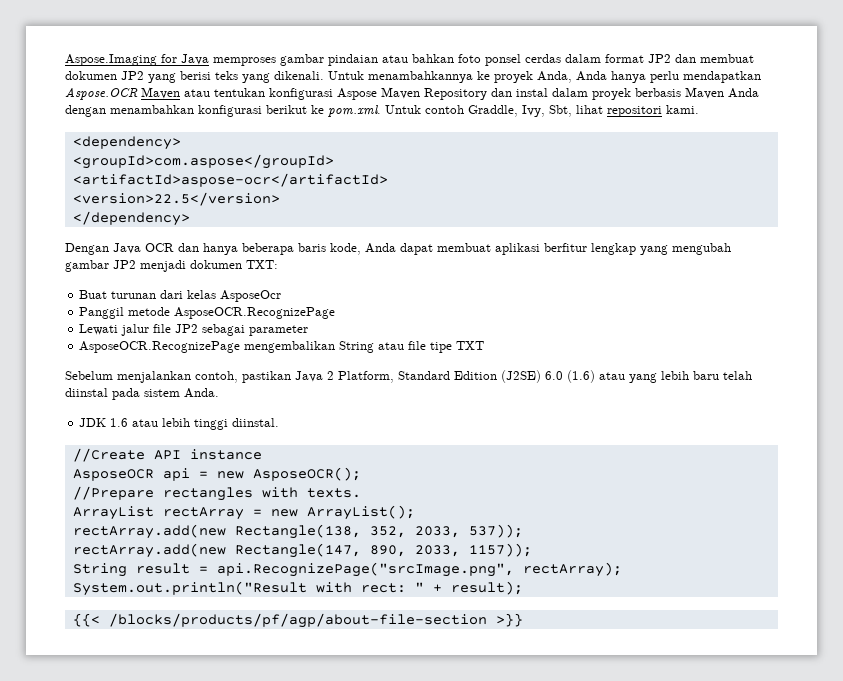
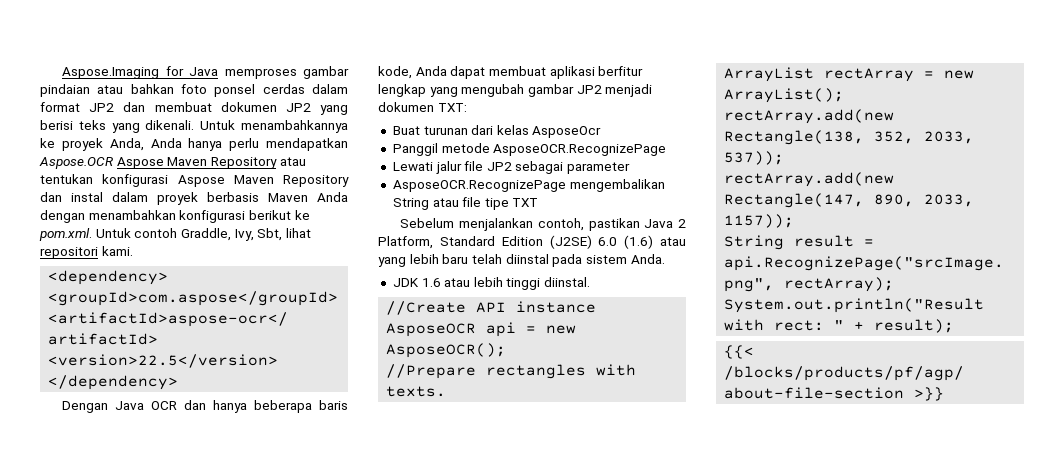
- Untuk menambahkannya ke proyek Anda, Anda hanya perlu mendapatkan Aspose.OCR Maven atau tentukan konfigurasi Aspose Maven Repository dan instal dalam proyek berbasis Maven Anda dengan menambahkan konfigurasi berikut ke pom.xml. Untuk contoh Graddle, Ivy, Sbt, lihat repositori kami.
+ Untuk menambahkannya ke proyek Anda, Anda hanya perlu mendapatkan Aspose.OCR Aspose Maven Repository atau tentukan konfigurasi Aspose Maven Repository dan instal dalam proyek berbasis Maven Anda dengan menambahkan konfigurasi berikut ke pom.xml. Untuk contoh Graddle, Ivy, Sbt, lihat repositori kami.

